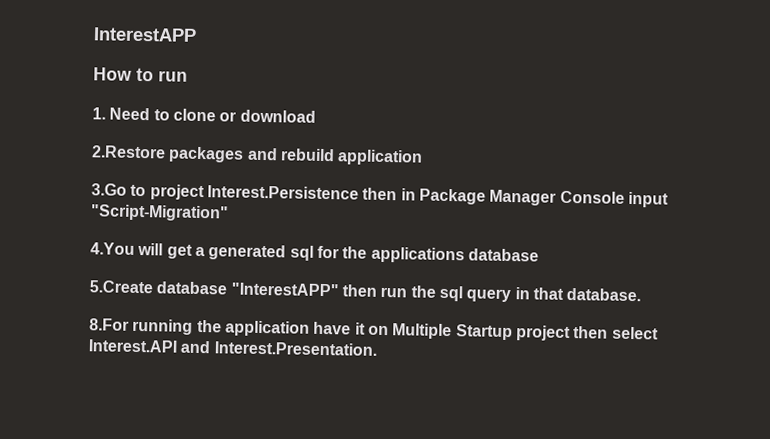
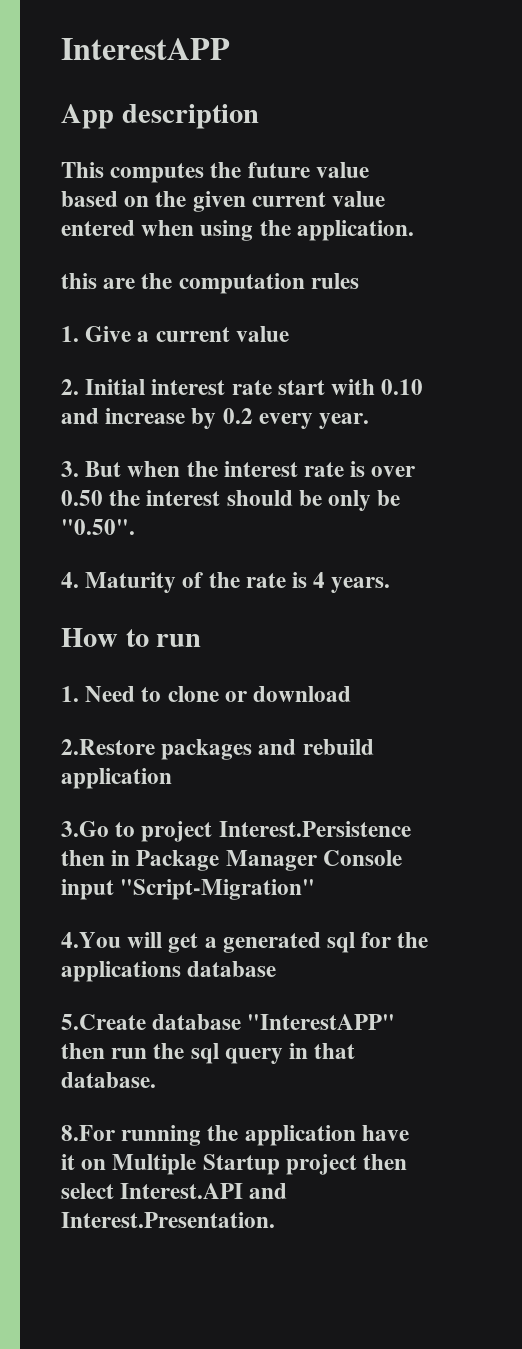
+ App description
+ This computes the future value based on the given current value entered when using the application.
+ this are the computation rules
+ 1. Give a current value
+ 2. Initial interest rate start with 0.10 and increase by 0.2 every year.
+ 3. But when the interest rate is over 0.50 the interest should be only be "0.50".
+ 4. Maturity of the rate is 4 years.

